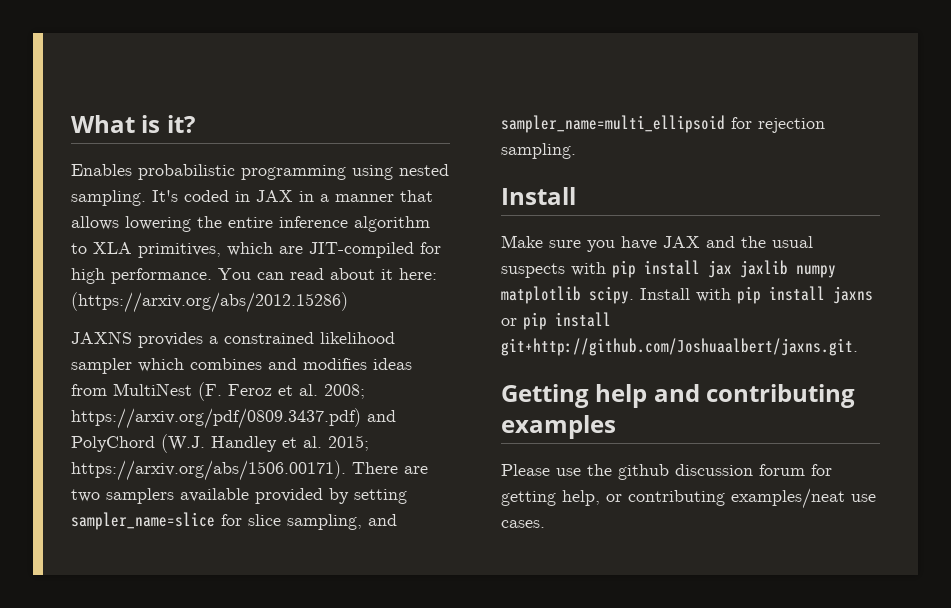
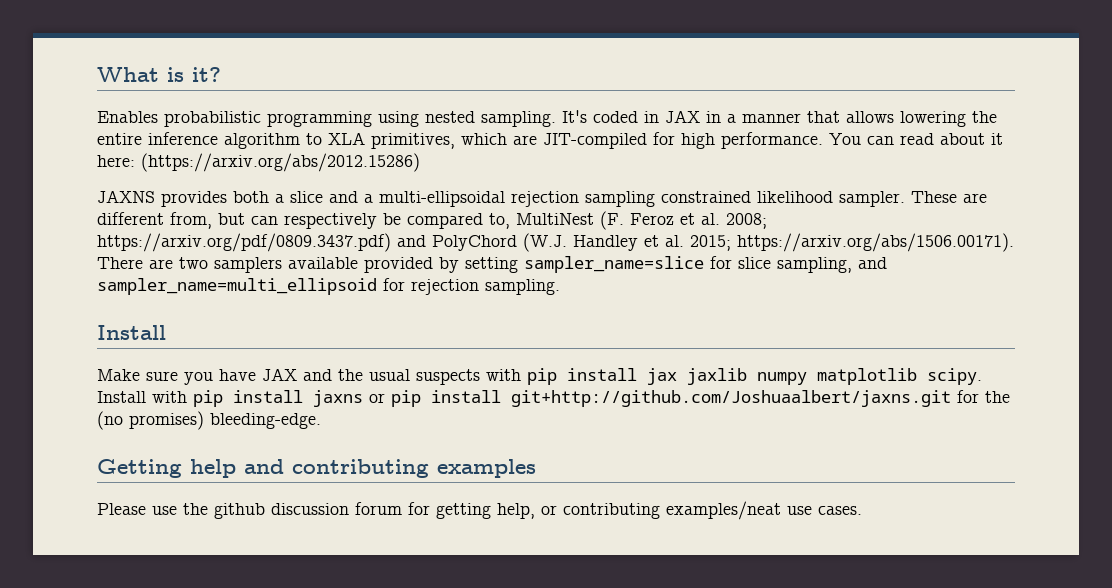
- JAXNS provides a constrained likelihood sampler which combines and modifies ideas from MultiNest (F. Feroz et al. 2008; https://arxiv.org/pdf/0809.3437.pdf) and PolyChord (W.J. Handley et al. 2015; https://arxiv.org/abs/1506.00171). There are two samplers available provided by setting sampler_name=slice for slice sampling, and sampler_name=multi_ellipsoid for rejection sampling.
+ JAXNS provides both a slice and a multi-ellipsoidal rejection sampling constrained likelihood sampler. These are different from, but can respectively be compared to, MultiNest (F. Feroz et al. 2008; https://arxiv.org/pdf/0809.3437.pdf) and PolyChord (W.J. Handley et al. 2015; https://arxiv.org/abs/1506.00171). There are two samplers available provided by setting sampler_name=slice for slice sampling, and sampler_name=multi_ellipsoid for rejection sampling.
- Install with pip install jaxns or pip install git+http://github.com/Joshuaalbert/jaxns.git.
+ Install with pip install jaxns or pip install git+http://github.com/Joshuaalbert/jaxns.git for the (no promises) bleeding-edge.

